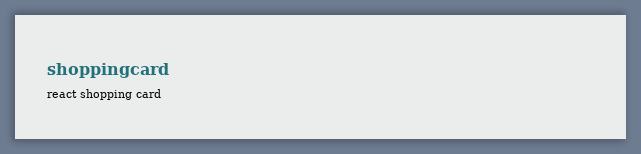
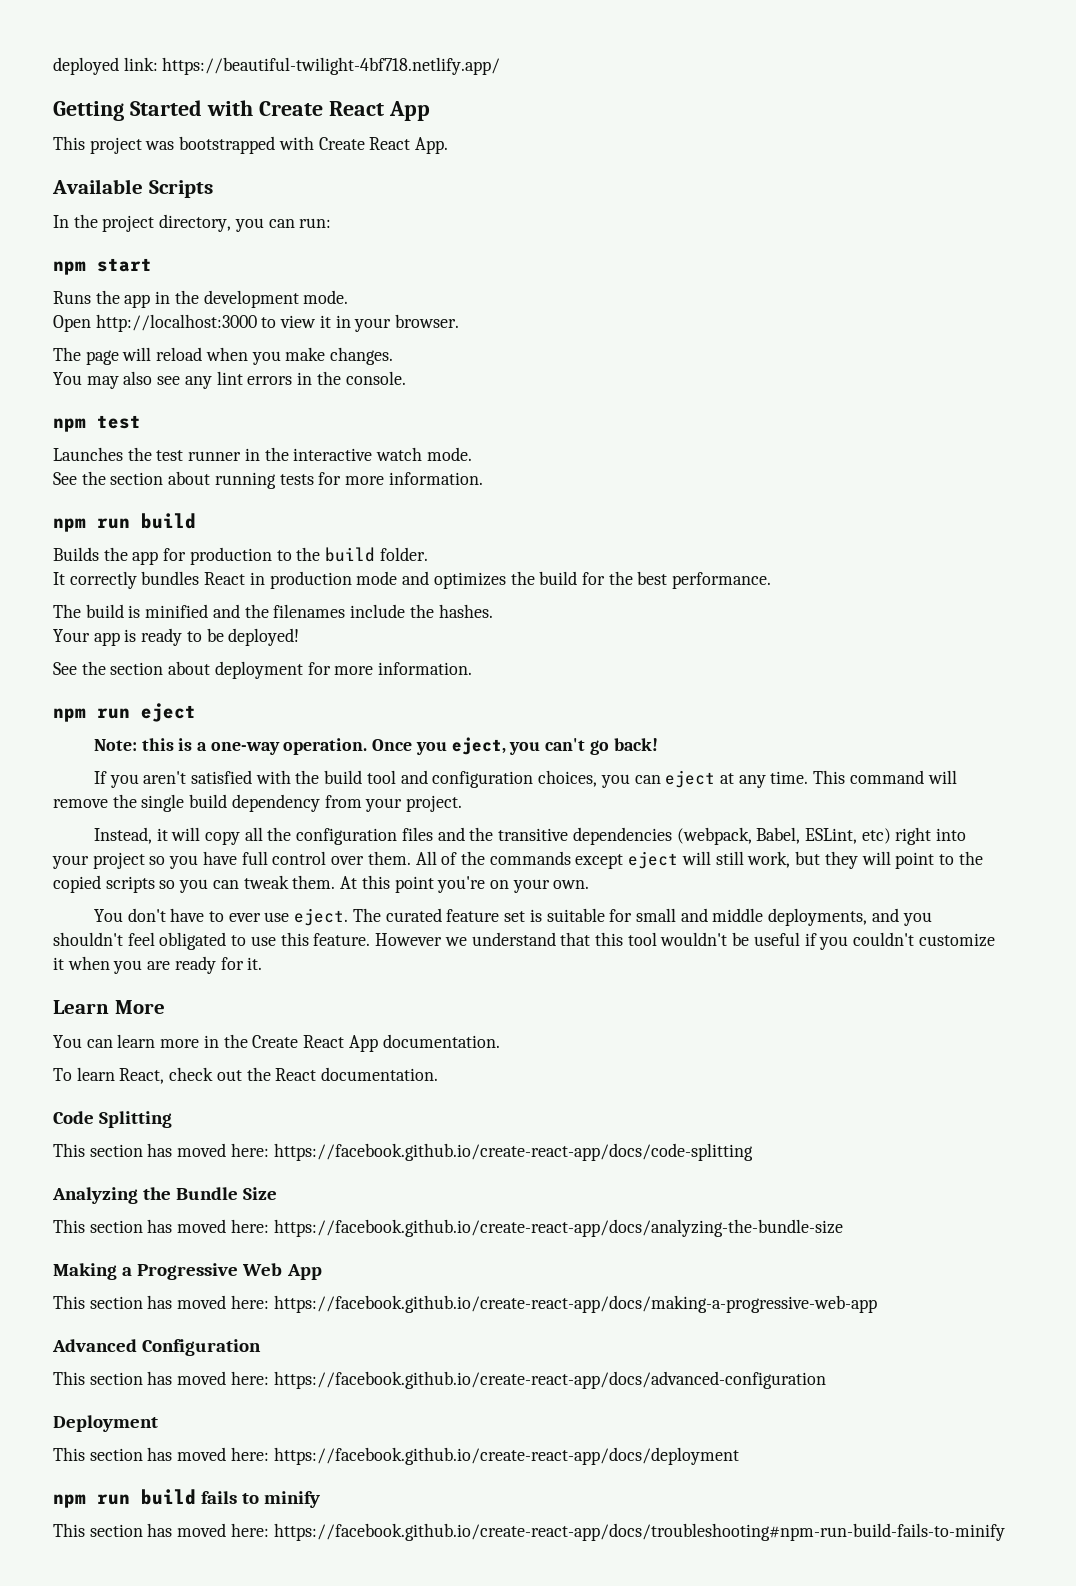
- shoppingcard
- react shopping card
+ deployed link: https://beautiful-twilight-4bf718.netlify.app/
+ Getting Started with Create React App
+ This project was bootstrapped with Create React App.
+ Available Scripts
+ In the project directory, you can run:
+ npm start
+ Runs the app in the development mode.
+ Open http://localhost:3000 to view it in your browser.
+ The page will reload when you make changes.
+ You may also see any lint errors in the console.
+ npm test
+ Launches the test runner in the interactive watch mode.
+ See the section about running tests for more information.
+ npm run build
+ Builds the app for production to the build folder.
+ It correctly bundles React in production mode and optimizes the build for the best performance.
+ The build is minified and the filenames include the hashes.
+ Your app is ready to be deployed!
+ See the section about deployment for more information.
+ npm run eject
+ Note: this is a one-way operation. Once you eject, you can't go back!
+ If you aren't satisfied with the build tool and configuration choices, you can eject at any time. This command will remove the single build dependency from your project.
+ Instead, it will copy all the configuration files and the transitive dependencies (webpack, Babel, ESLint, etc) right into your project so you have full control over them. All of the commands except eject will still work, but they will point to the copied scripts so you can tweak them. At this point you're on your own.
+ You don't have to ever use eject. The curated feature set is suitable for small and middle deployments, and you shouldn't feel obligated to use this feature. However we understand that this tool wouldn't be useful if you couldn't customize it when you are ready for it.
+ Learn More
+ You can learn more in the Create React App documentation.
+ To learn React, check out the React documentation.
+ Code Splitting
+ This section has moved here: https://facebook.github.io/create-react-app/docs/code-splitting
+ Analyzing the Bundle Size
+ This section has moved here: https://facebook.github.io/create-react-app/docs/analyzing-the-bundle-size
+ Making a Progressive Web App
+ This section has moved here: https://facebook.github.io/create-react-app/docs/making-a-progressive-web-app
+ Advanced Configuration
+ This section has moved here: https://facebook.github.io/create-react-app/docs/advanced-configuration
+ Deployment
+ This section has moved here: https://facebook.github.io/create-react-app/docs/deployment
+ npm run build fails to minify
+ This section has moved here: https://facebook.github.io/create-react-app/docs/troubleshooting#npm-run-build-fails-to-minify

